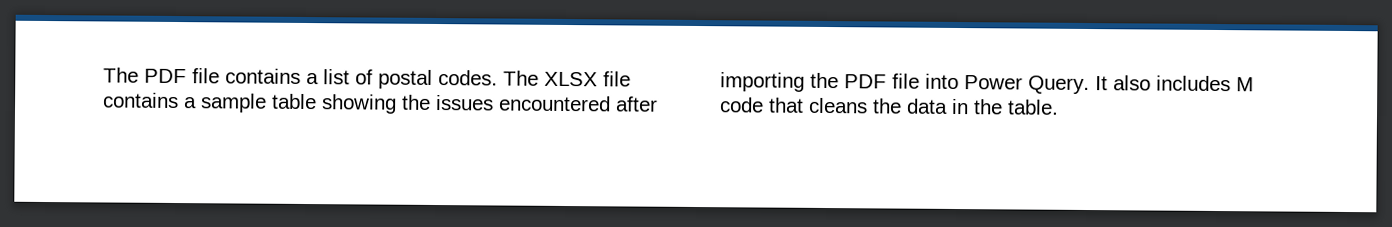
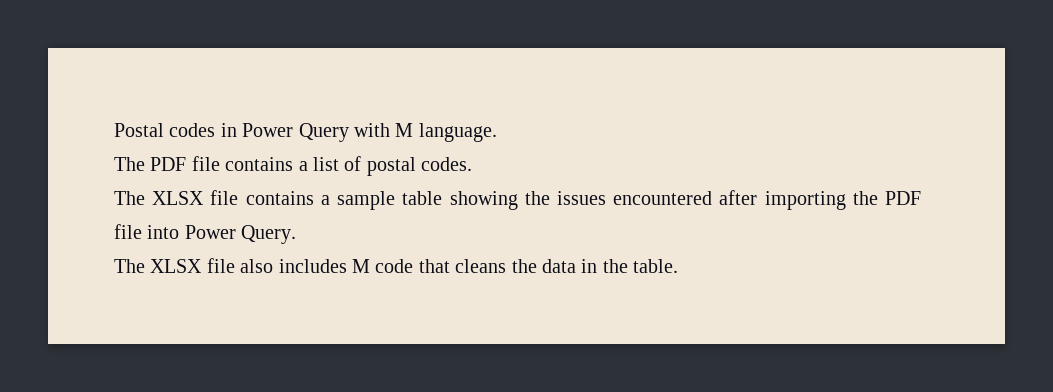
+ Postal codes in Power Query with M language.
- The PDF file contains a list of postal codes. The XLSX file contains a sample table showing the issues encountered after importing the PDF file into Power Query. It also includes M code that cleans the data in the table.
+ The PDF file contains a list of postal codes.
+ The XLSX file contains a sample table showing the issues encountered after importing the PDF file into Power Query.
+ The XLSX file also includes M code that cleans the data in the table.

